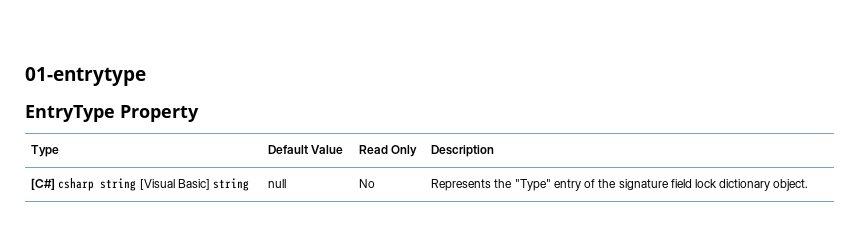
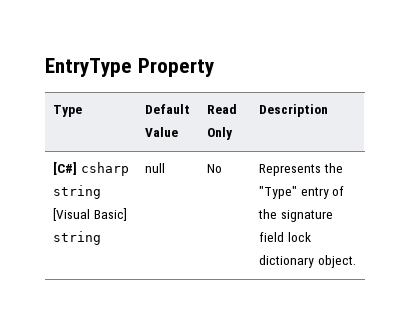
- 01-entrytype

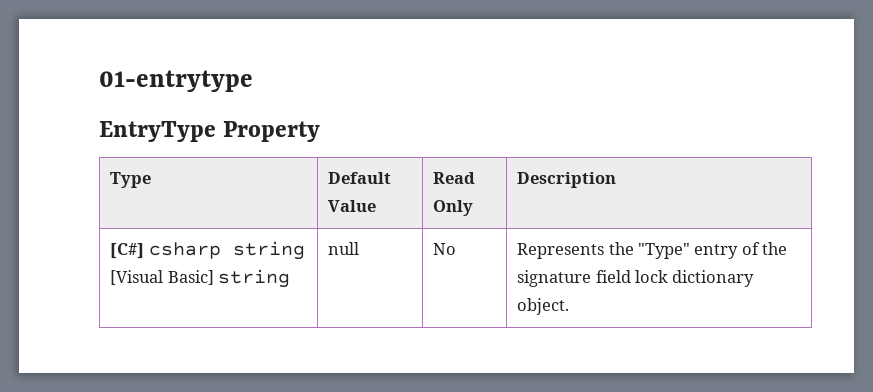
+ 01-entrytype

